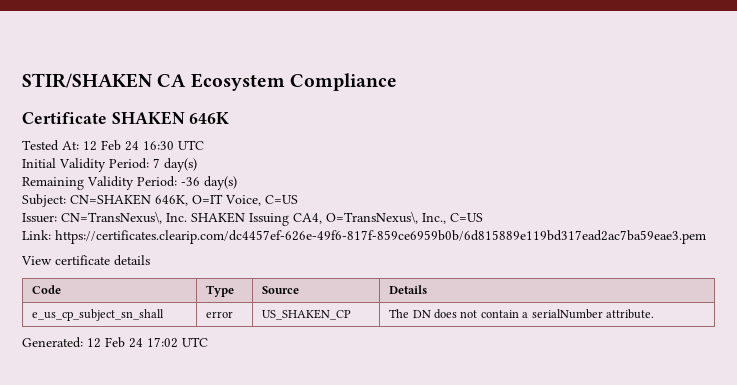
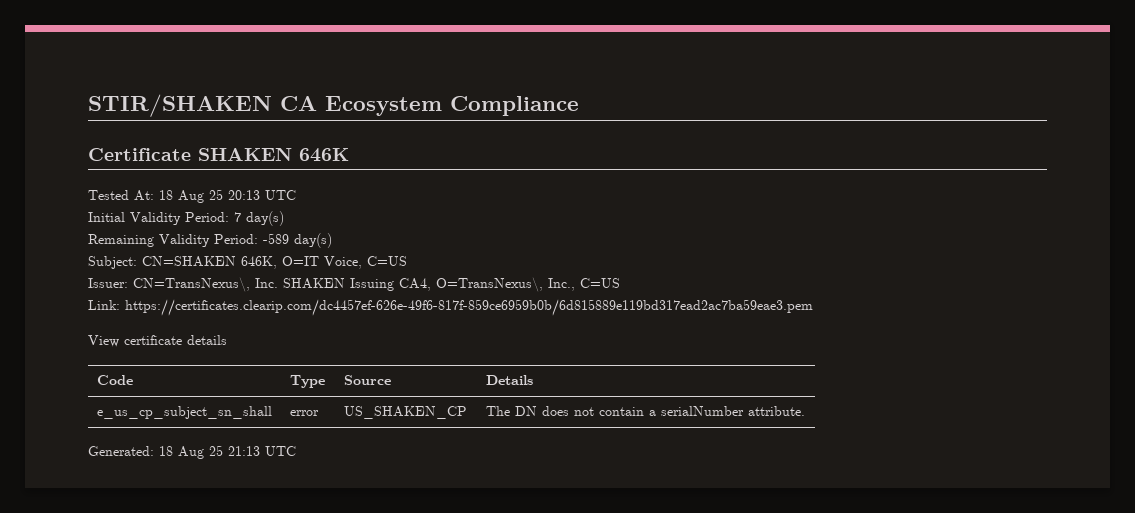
- Tested At: 12 Feb 24 16:30 UTC
+ Tested At: 18 Aug 25 20:13 UTC
- Remaining Validity Period: -36 day(s)
+ Remaining Validity Period: -589 day(s)
- Generated: 12 Feb 24 17:02 UTC
+ Generated: 18 Aug 25 21:13 UTC

